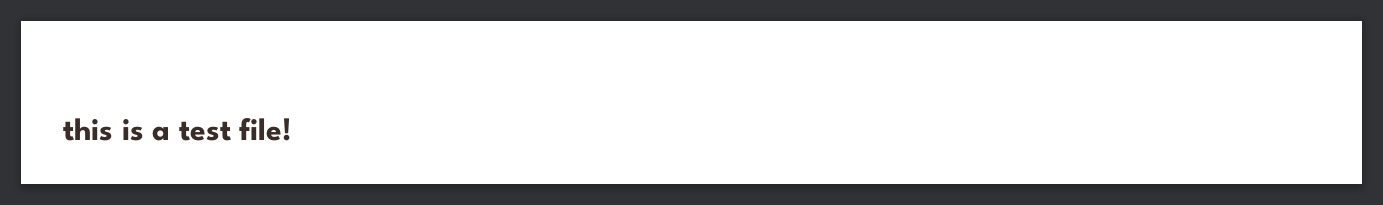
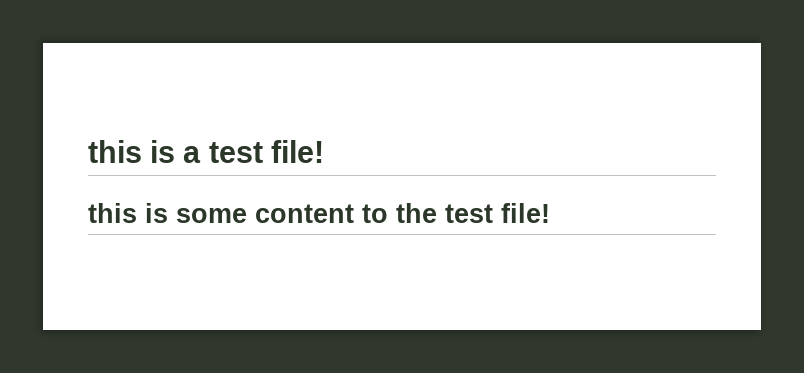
+ this is some content to the test file!

